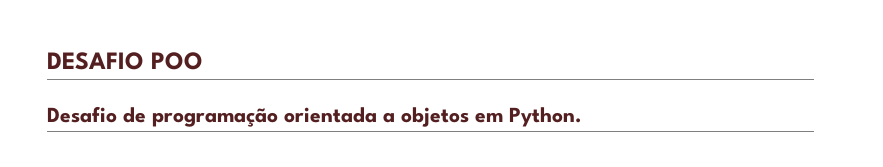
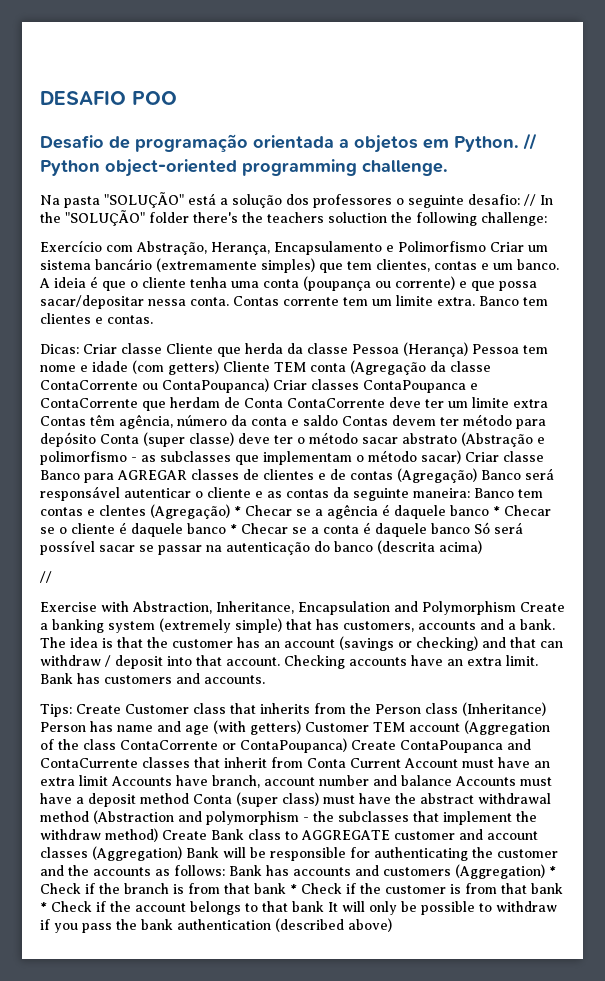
+ // Python object-oriented programming challenge.
+ Na pasta "SOLUÇÃO" está a solução dos professores o seguinte desafio: // In the "SOLUÇÃO" folder there's the teachers soluction the following challenge:
+ Exercício com Abstração, Herança, Encapsulamento e Polimorfismo Criar um sistema bancário (extremamente simples) que tem clientes, contas e um banco. A ideia é que o cliente tenha uma conta (poupança ou corrente) e que possa sacar/depositar nessa conta. Contas corrente tem um limite extra. Banco tem clientes e contas.
+ Dicas: Criar classe Cliente que herda da classe Pessoa (Herança) Pessoa tem nome e idade (com getters) Cliente TEM conta (Agregação da classe ContaCorrente ou ContaPoupanca) Criar classes ContaPoupanca e ContaCorrente que herdam de Conta ContaCorrente deve ter um limite extra Contas têm agência, número da conta e saldo Contas devem ter método para depósito Conta (super classe) deve ter o método sacar abstrato (Abstração e polimorfismo - as subclasses que implementam o método sacar) Criar classe Banco para AGREGAR classes de clientes e de contas (Agregação) Banco será responsável autenticar o cliente e as contas da seguinte maneira: Banco tem contas e clentes (Agregação) * Checar se a agência é daquele banco * Checar se o cliente é daquele banco * Checar se a conta é daquele banco Só será possível sacar se passar na autenticação do banco (descrita acima)
+ //
+ Exercise with Abstraction, Inheritance, Encapsulation and Polymorphism Create a banking system (extremely simple) that has customers, accounts and a bank. The idea is that the customer has an account (savings or checking) and that can withdraw / deposit into that account. Checking accounts have an extra limit. Bank has customers and accounts.
+ Tips: Create Customer class that inherits from the Person class (Inheritance) Person has name and age (with getters) Customer TEM account (Aggregation of the class ContaCorrente or ContaPoupanca) Create ContaPoupanca and ContaCurrente classes that inherit from Conta Current Account must have an extra limit Accounts have branch, account number and balance Accounts must have a deposit method Conta (super class) must have the abstract withdrawal method (Abstraction and polymorphism - the subclasses that implement the withdraw method) Create Bank class to AGGREGATE customer and account classes (Aggregation) Bank will be responsible for authenticating the customer and the accounts as follows: Bank has accounts and customers (Aggregation) * Check if the branch is from that bank * Check if the customer is from that bank * Check if the account belongs to that bank It will only be possible to withdraw if you pass the bank authentication (described above)

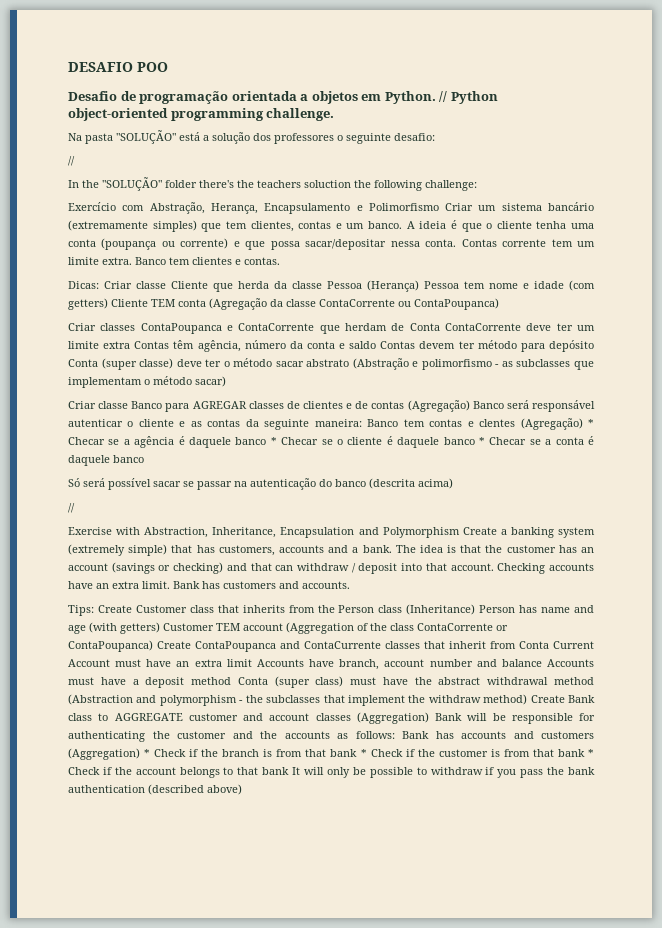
- Na pasta "SOLUÇÃO" está a solução dos professores o seguinte desafio: // In the "SOLUÇÃO" folder there's the teachers soluction the following challenge:
+ Na pasta "SOLUÇÃO" está a solução dos professores o seguinte desafio:
+ //
+ In the "SOLUÇÃO" folder there's the teachers soluction the following challenge:
- Criar classe Cliente que herda da classe Pessoa (Herança) Pessoa tem nome e idade (com getters) Cliente TEM conta (Agregação da classe ContaCorrente ou ContaPoupanca) Criar classes ContaPoupanca e ContaCorrente que herdam de Conta ContaCorrente deve ter um limite extra Contas têm agência, número da conta e saldo Contas devem ter método para depósito Conta (super classe) deve ter o método sacar abstrato (Abstração e polimorfismo - as subclasses que implementam o método sacar) Criar classe Banco para AGREGAR classes de clientes e de contas (Agregação) Banco será responsável autenticar o cliente e as contas da seguinte maneira:
+ Criar classe Cliente que herda da classe Pessoa (Herança) Pessoa tem nome e idade (com getters) Cliente TEM conta (Agregação da classe ContaCorrente ou ContaPoupanca)
+ Criar classes ContaPoupanca e ContaCorrente que herdam de Conta ContaCorrente deve ter um limite extra Contas têm agência, número da conta e saldo Contas devem ter método para depósito Conta (super classe) deve ter o método sacar abstrato (Abstração e polimorfismo - as subclasses que implementam o método sacar)
+ Criar classe Banco para AGREGAR classes de clientes e de contas (Agregação) Banco será responsável autenticar o cliente e as contas da seguinte maneira:
- Banco tem contas e clentes (Agregação) * Checar se a agência é daquele banco * Checar se o cliente é daquele banco * Checar se a conta é daquele banco Só será possível sacar se passar na autenticação do banco (descrita acima)
+ Banco tem contas e clentes (Agregação) * Checar se a agência é daquele banco * Checar se o cliente é daquele banco * Checar se a conta é daquele banco
+ Só será possível sacar se passar na autenticação do banco (descrita acima)

